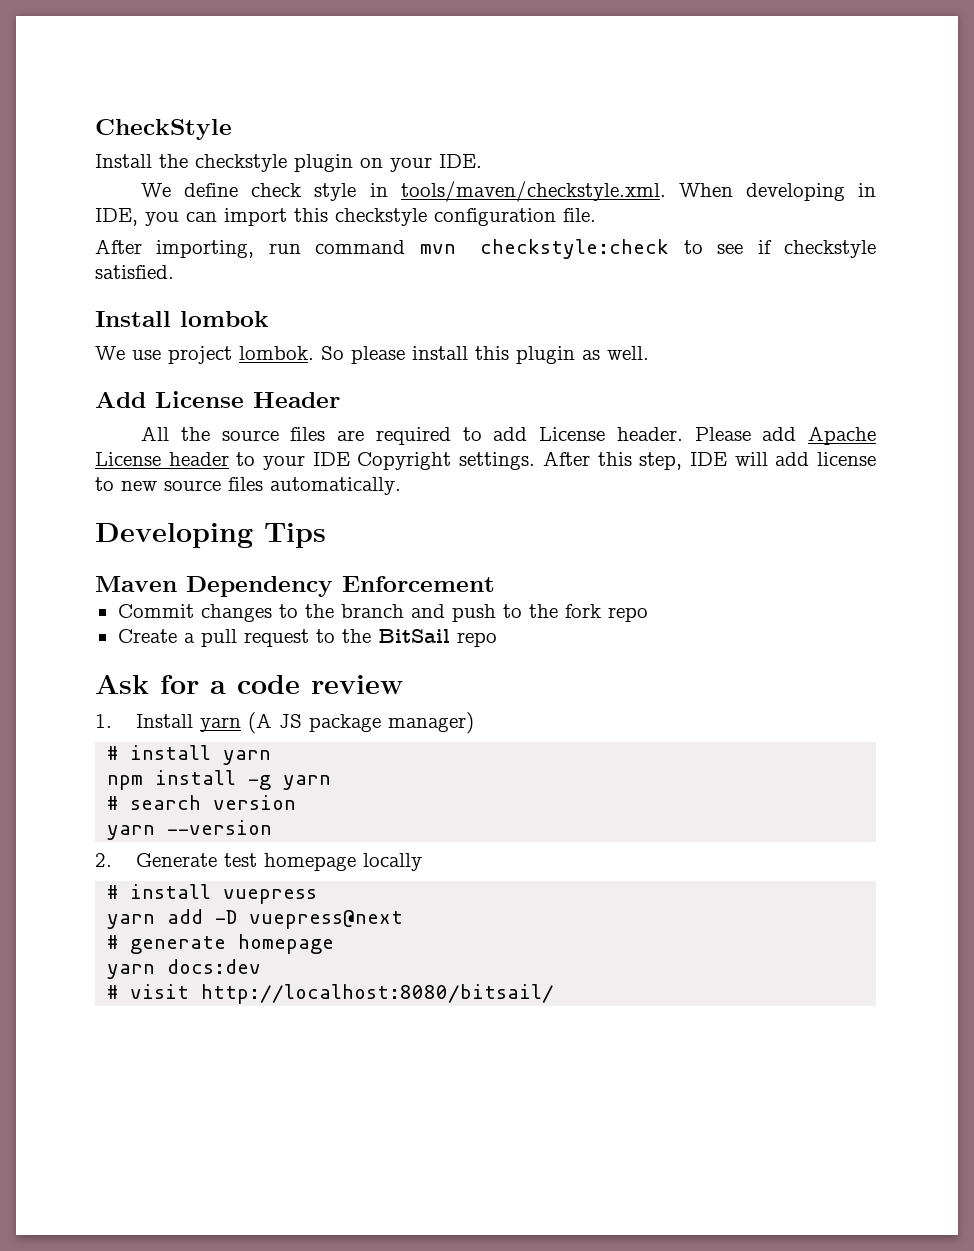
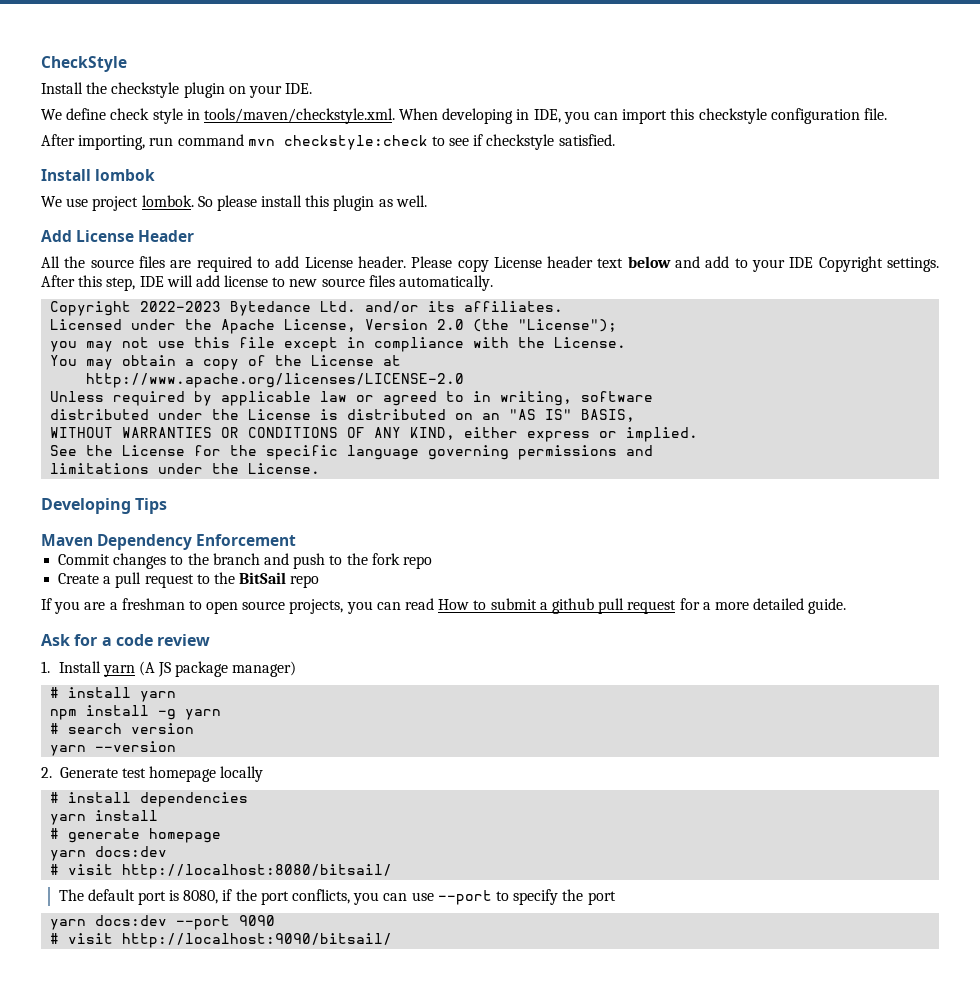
- Please add Apache License header to your IDE Copyright settings.
+ Please copy License header text below and add to your IDE Copyright settings.
+ Copyright 2022-2023 Bytedance Ltd. and/or its affiliates.
+ Licensed under the Apache License, Version 2.0 (the "License");
+ you may not use this file except in compliance with the License.
+ You may obtain a copy of the License at
+ http://www.apache.org/licenses/LICENSE-2.0
+ Unless required by applicable law or agreed to in writing, software
+ distributed under the License is distributed on an "AS IS" BASIS,
+ WITHOUT WARRANTIES OR CONDITIONS OF ANY KIND, either express or implied.
+ See the License for the specific language governing permissions and
+ limitations under the License.
+ If you are a freshman to open source projects, you can read How to submit a github pull request for a more detailed guide.
- # install vuepress
- yarn add -D vuepress@next
+ # install dependencies
+ yarn install
+ The default port is 8080, if the port conflicts, you can use --port to specify the port
+ yarn docs:dev --port 9090
+ # visit http://localhost:9090/bitsail/

